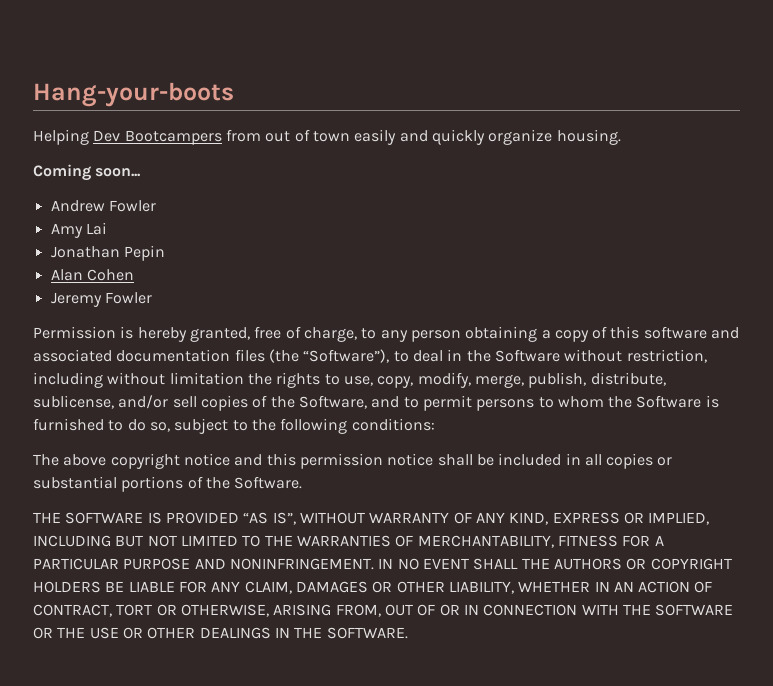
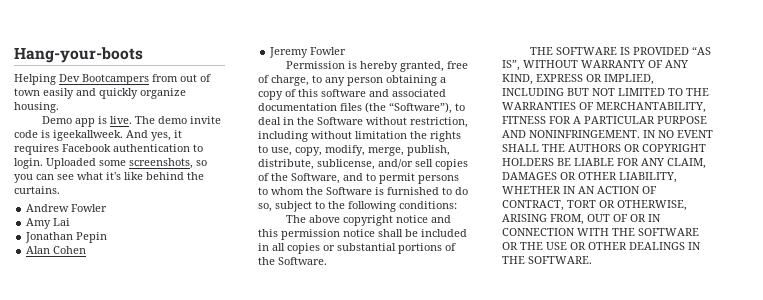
- Coming soon...
+ Demo app is live. The demo invite code is igeekallweek. And yes, it requires Facebook authentication to login. Uploaded some screenshots, so you can see what it's like behind the curtains.

